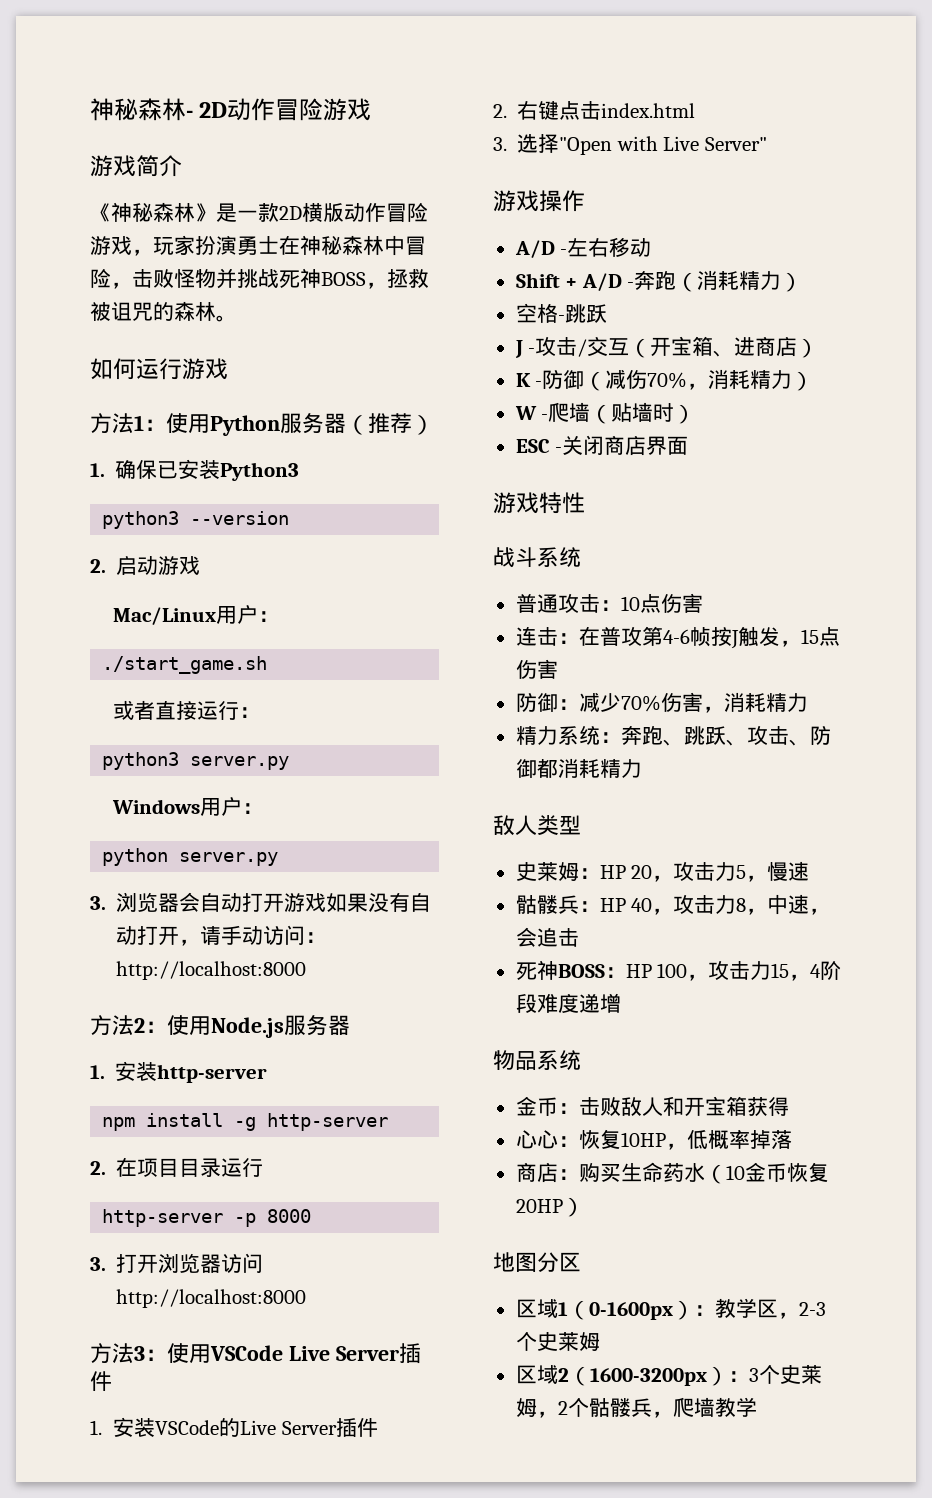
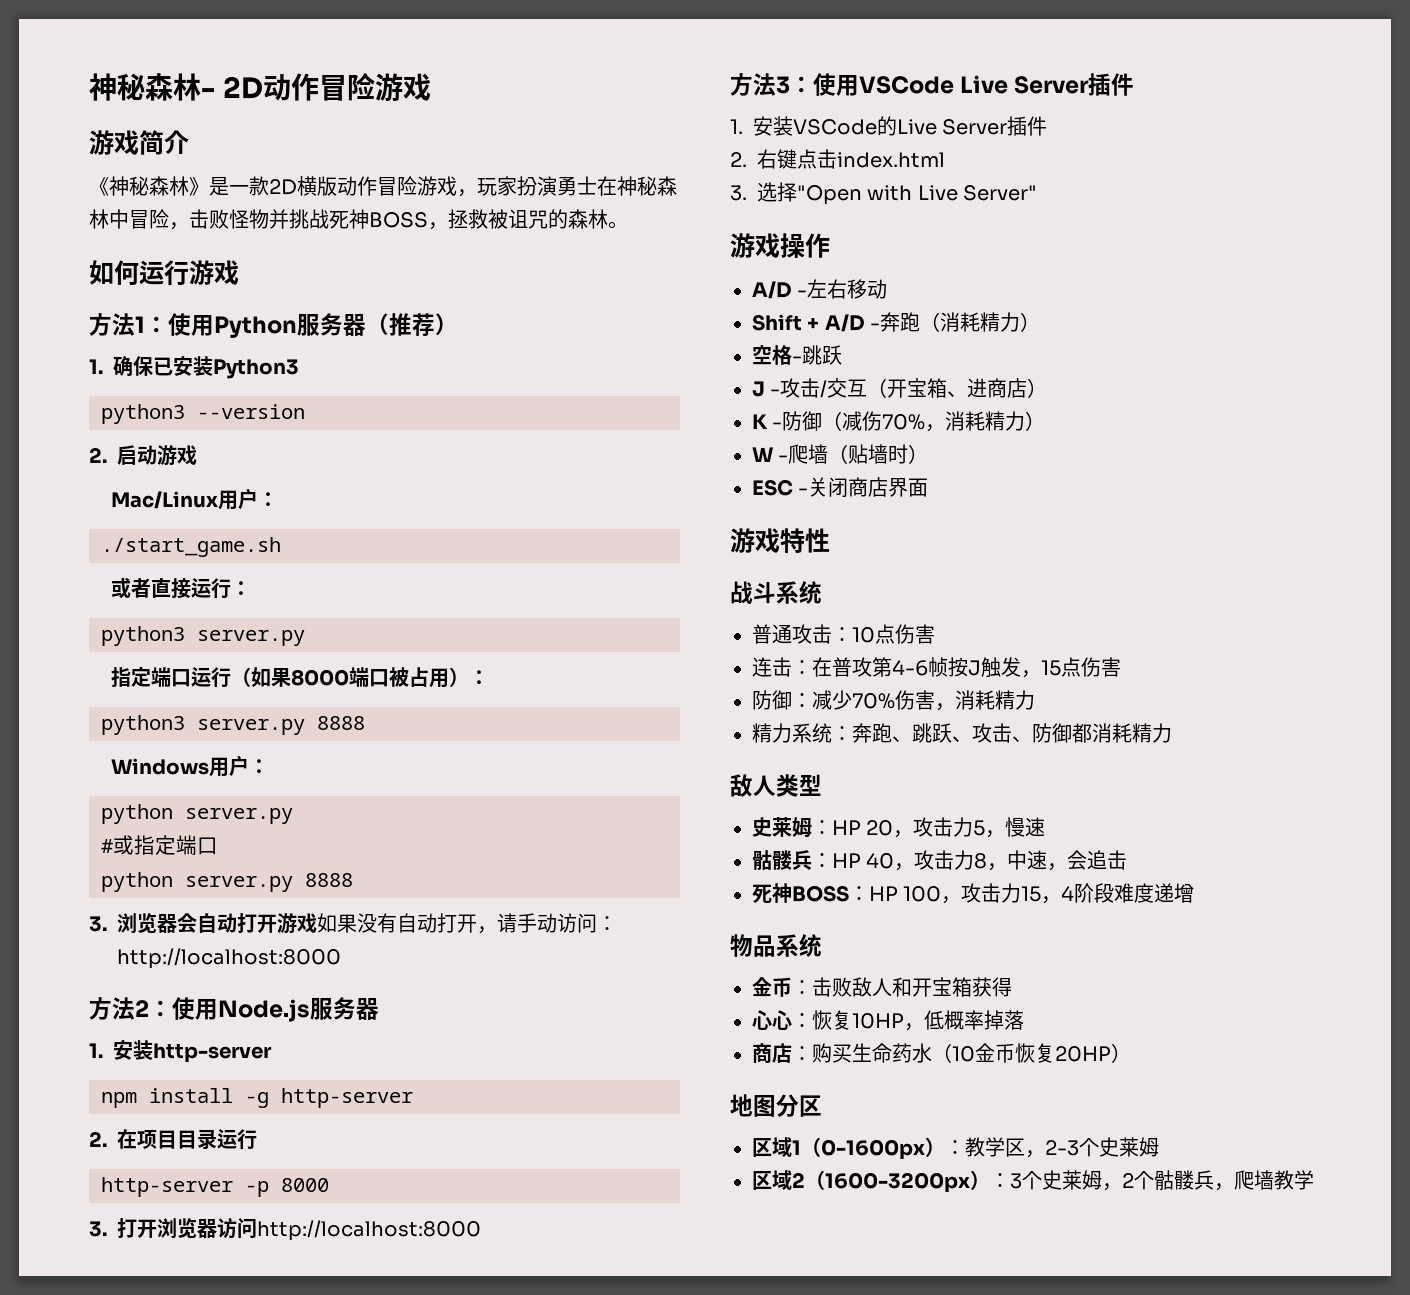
+ 指定端口运行（如果8000端口被占用）：
+ python3 server.py 8888
+ #或指定端口
+ python server.py 8888

